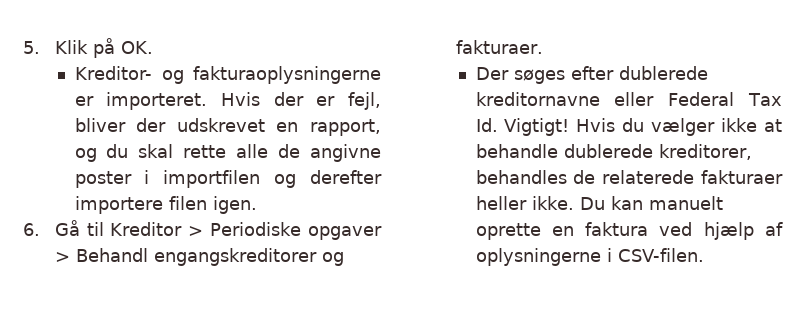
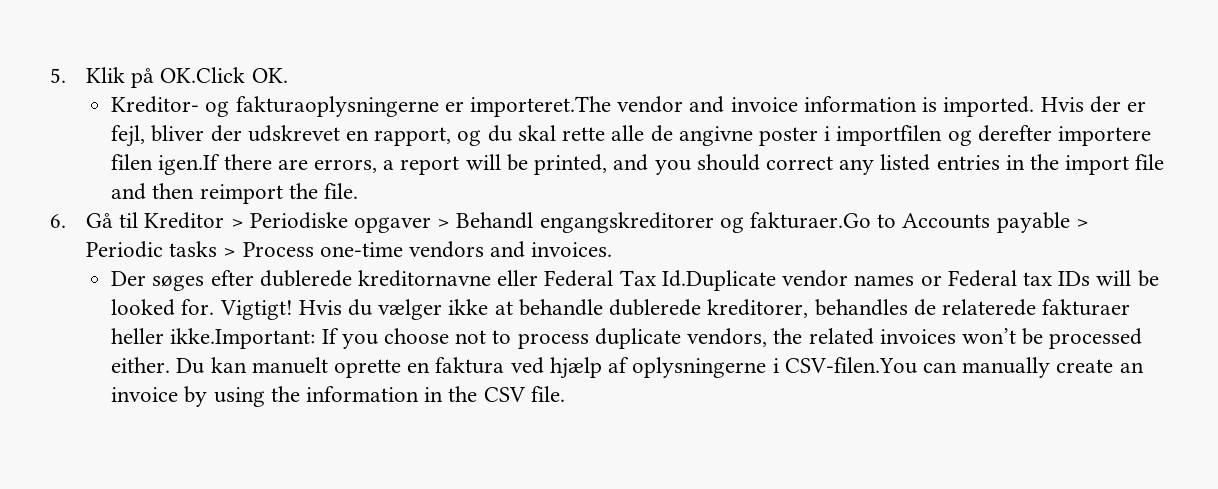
- 5. Klik på OK.
+ 5. Klik på OK.Click OK.
- Kreditor- og fakturaoplysningerne er importeret.
+ Kreditor- og fakturaoplysningerne er importeret.The vendor and invoice information is imported.
- Hvis der er fejl, bliver der udskrevet en rapport, og du skal rette alle de angivne poster i importfilen og derefter importere filen igen.
+ Hvis der er fejl, bliver der udskrevet en rapport, og du skal rette alle de angivne poster i importfilen og derefter importere filen igen.If there are errors, a report will be printed, and you should correct any listed entries in the import file and then reimport the file.
- 6. Gå til Kreditor > Periodiske opgaver > Behandl engangskreditorer og fakturaer.
+ 6. Gå til Kreditor > Periodiske opgaver > Behandl engangskreditorer og fakturaer.Go to Accounts payable > Periodic tasks > Process one-time vendors and invoices.
- Der søges efter dublerede kreditornavne eller Federal Tax Id. Vigtigt!
+ Der søges efter dublerede kreditornavne eller Federal Tax Id.Duplicate vendor names or Federal tax IDs will be looked for. Vigtigt!
- Hvis du vælger ikke at behandle dublerede kreditorer, behandles de relaterede fakturaer heller ikke.
+ Hvis du vælger ikke at behandle dublerede kreditorer, behandles de relaterede fakturaer heller ikke.Important: If you choose not to process duplicate vendors, the related invoices won’t be processed either.
- Du kan manuelt oprette en faktura ved hjælp af oplysningerne i CSV-filen.
+ Du kan manuelt oprette en faktura ved hjælp af oplysningerne i CSV-filen.You can manually create an invoice by using the information in the CSV file.

